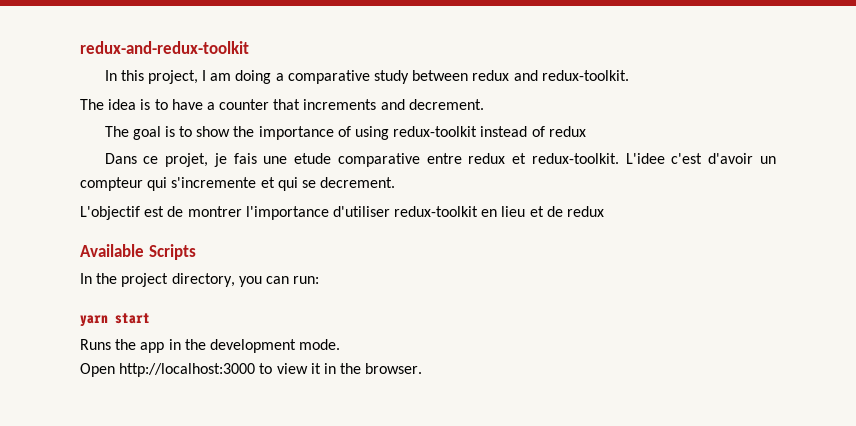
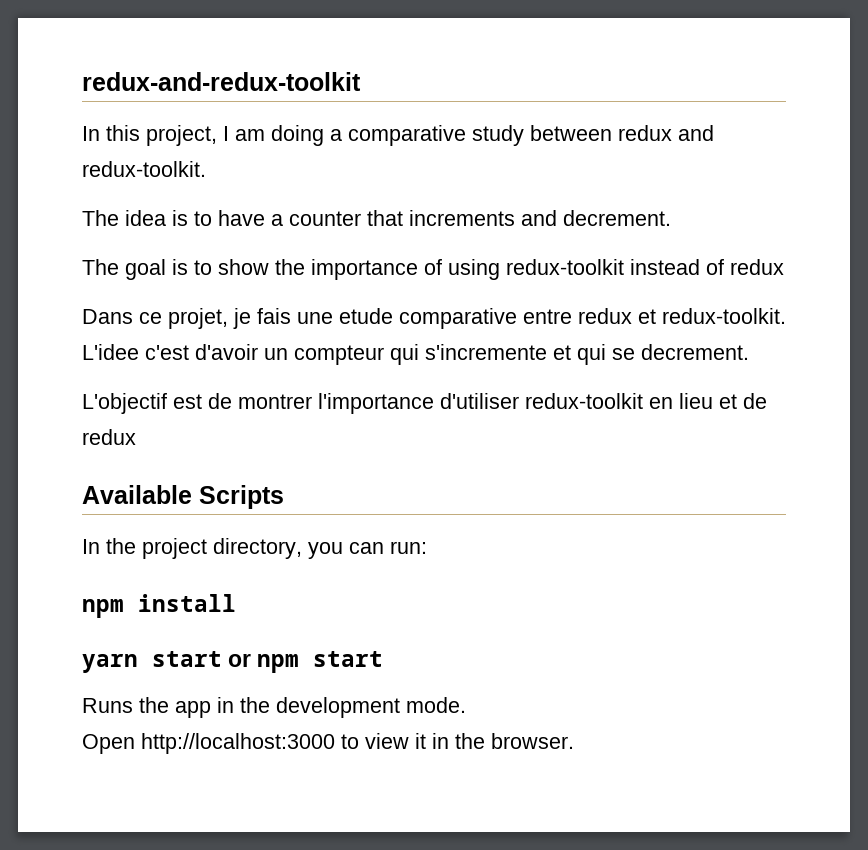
+ npm install
- yarn start
+ yarn start or npm start

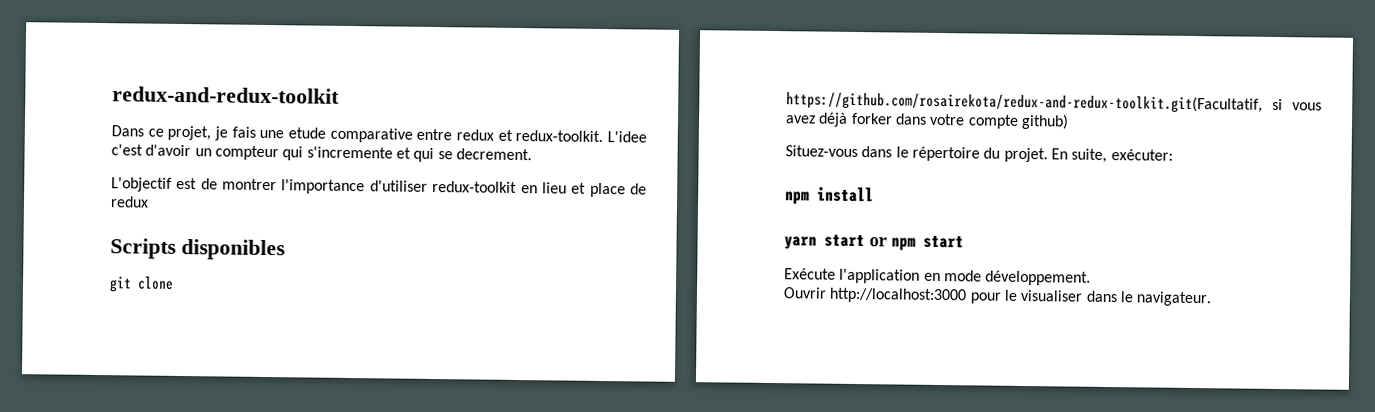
- In this project, I am doing a comparative study between redux and redux-toolkit.
- The idea is to have a counter that increments and decrement.
- The goal is to show the importance of using redux-toolkit instead of redux
- L'objectif est de montrer l'importance d'utiliser redux-toolkit en lieu et de redux
+ L'objectif est de montrer l'importance d'utiliser redux-toolkit en lieu et place de redux
- Available Scripts
- In the project directory, you can run:
+ Scripts disponibles
+ git clone https://github.com/rosairekota/redux-and-redux-toolkit.git(Facultatif, si vous avez déjà forker dans votre compte github)
+ Situez-vous dans le répertoire du projet. En suite, exécuter:
- Runs the app in the development mode.
- Open http://localhost:3000 to view it in the browser.
+ Exécute l'application en mode développement.
+ Ouvrir http://localhost:3000 pour le visualiser dans le navigateur.

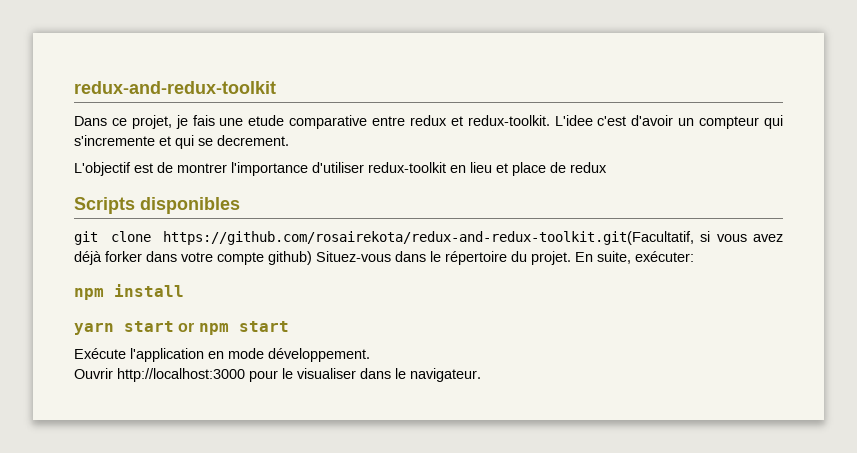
- git clone https://github.com/rosairekota/redux-and-redux-toolkit.git(Facultatif, si vous avez déjà forker dans votre compte github)
- Situez-vous dans le répertoire du projet.
+ git clone https://github.com/rosairekota/redux-and-redux-toolkit.git(Facultatif, si vous avez déjà forker dans votre compte github) Situez-vous dans le répertoire du projet.

